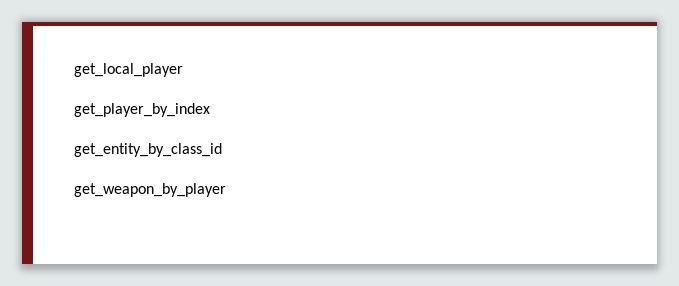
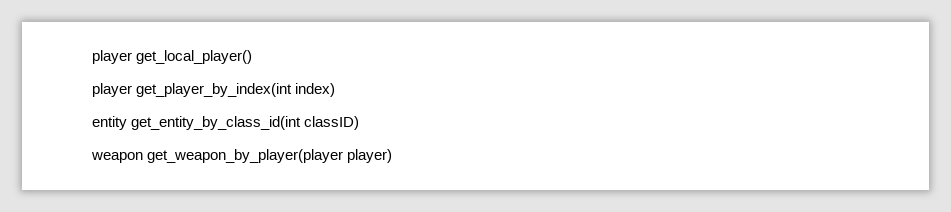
- get_local_player
- get_player_by_index
- get_entity_by_class_id
- get_weapon_by_player
+ player get_local_player()
+ player get_player_by_index(int index)
+ entity get_entity_by_class_id(int classID)
+ weapon get_weapon_by_player(player player)

